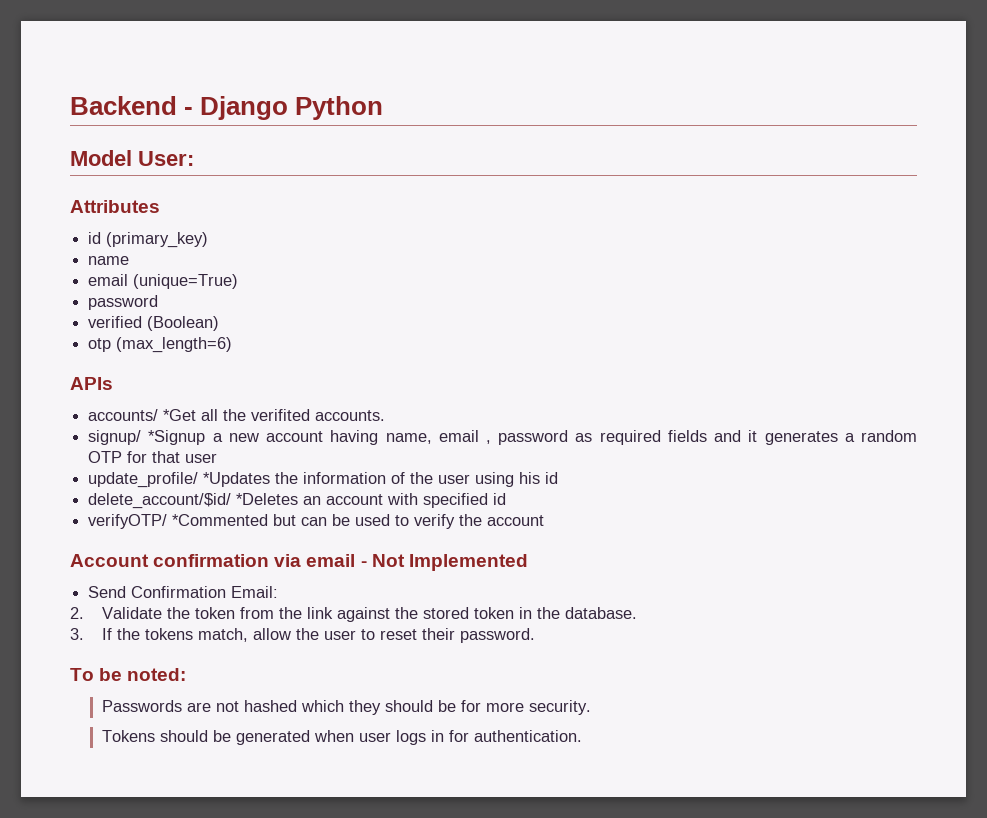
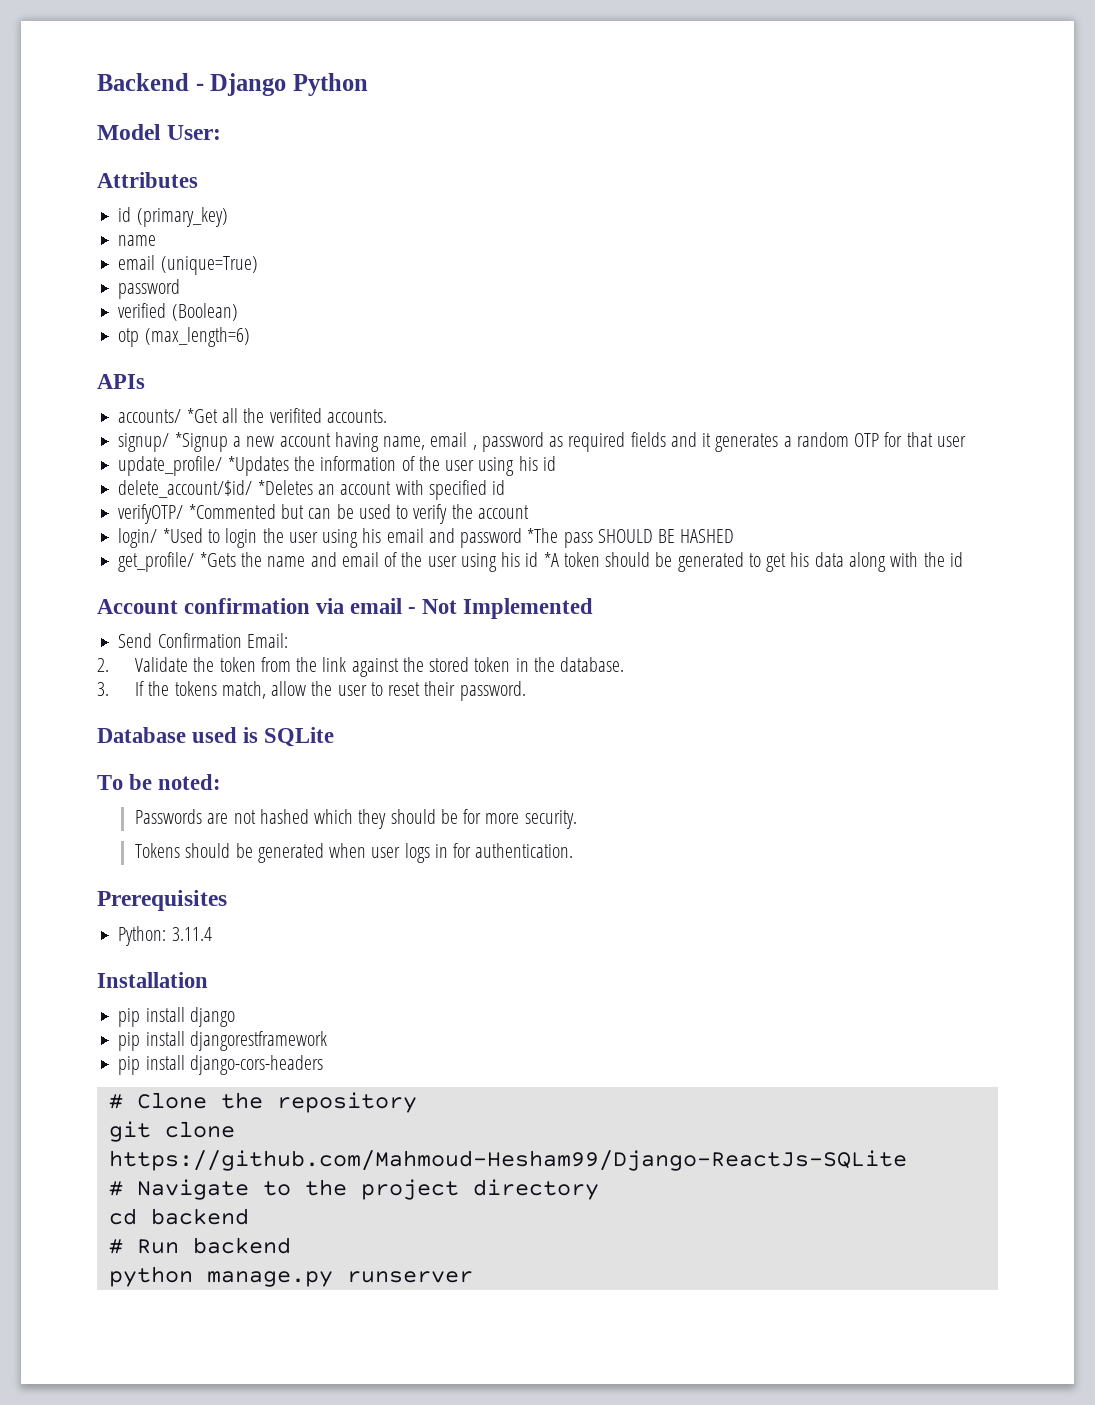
+ login/ *Used to login the user using his email and password *The pass SHOULD BE HASHED
+ get_profile/ *Gets the name and email of the user using his id *A token should be generated to get his data along with the id
+ Database used is SQLite
+ Prerequisites
+ Python: 3.11.4
+ Installation
+ pip install django
+ pip install djangorestframework
+ pip install django-cors-headers
+ # Clone the repository
+ git clone https://github.com/Mahmoud-Hesham99/Django-ReactJs-SQLite
+ # Navigate to the project directory
+ cd backend
+ # Run backend
+ python manage.py runserver

